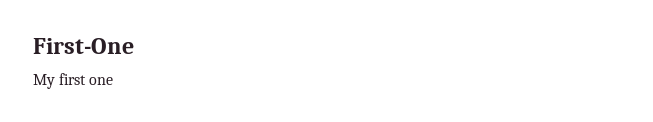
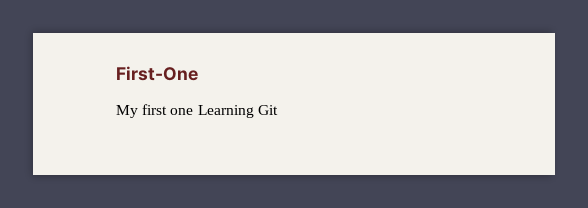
- My first one
+ My first one Learning Git

